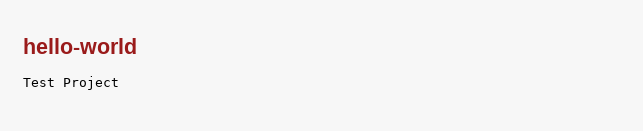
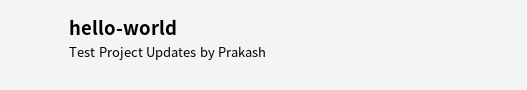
- Test Project
+ Test Project Updates by Prakash

